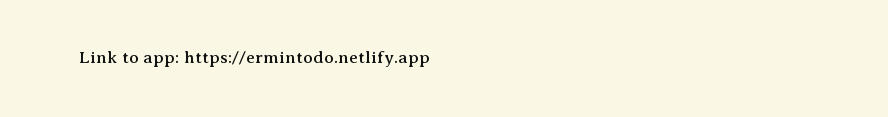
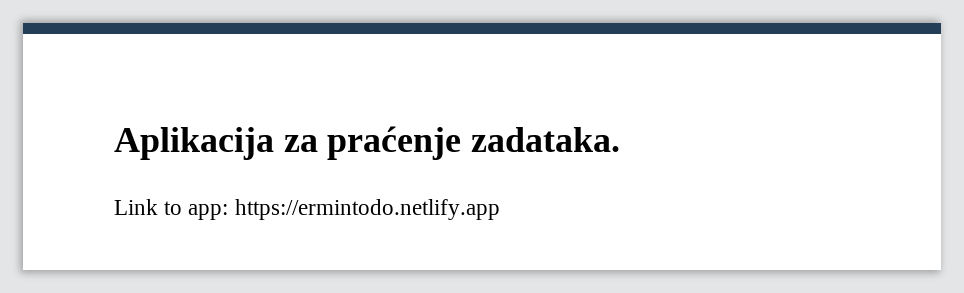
+ Aplikacija za praćenje zadataka.

